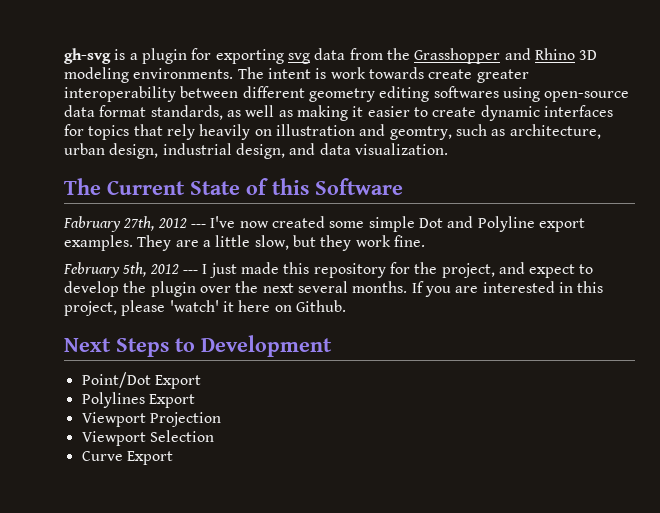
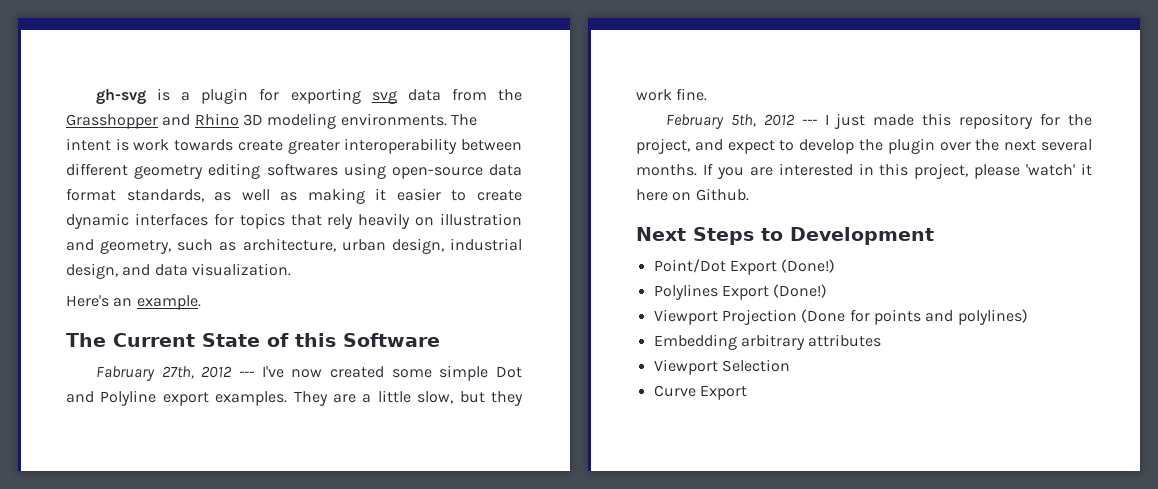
- The intent is work towards create greater interoperability between different geometry editing softwares using open-source data format standards, as well as making it easier to create dynamic interfaces for topics that rely heavily on illustration and geomtry, such as architecture, urban design, industrial design, and data visualization.
+ The intent is work towards create greater interoperability between different geometry editing softwares using open-source data format standards, as well as making it easier to create dynamic interfaces for topics that rely heavily on illustration and geometry, such as architecture, urban design, industrial design, and data visualization.
+ Here's an example.
- Point/Dot Export
+ Point/Dot Export (Done!)
- Polylines Export
+ Polylines Export (Done!)
- Viewport Projection
+ Viewport Projection (Done for points and polylines)
+ Embedding arbitrary attributes

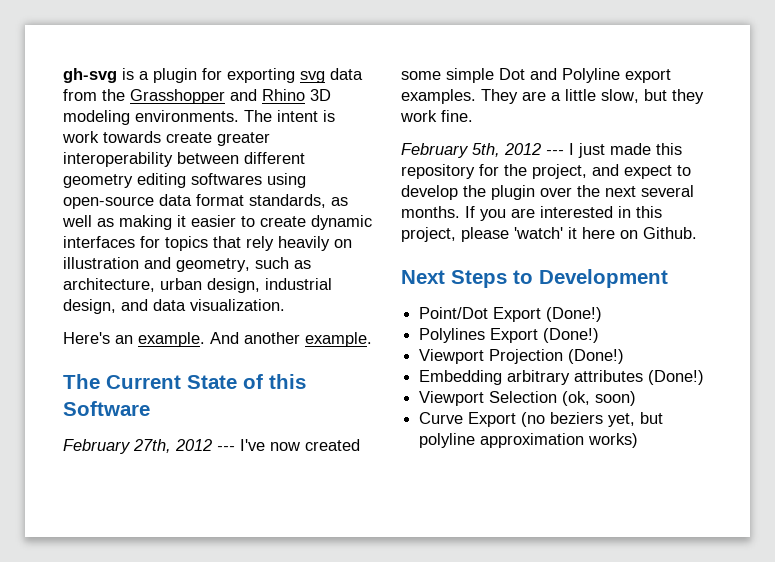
+ And another example.
- Fabruary 27th, 2012 --- I've now created some simple Dot and Polyline export examples.
+ February 27th, 2012 --- I've now created some simple Dot and Polyline export examples.
- Viewport Projection (Done for points and polylines)
+ Viewport Projection (Done!)
- Embedding arbitrary attributes
+ Embedding arbitrary attributes (Done!)
- Viewport Selection
+ Viewport Selection (ok, soon)
- Curve Export
+ Curve Export (no beziers yet, but polyline approximation works)

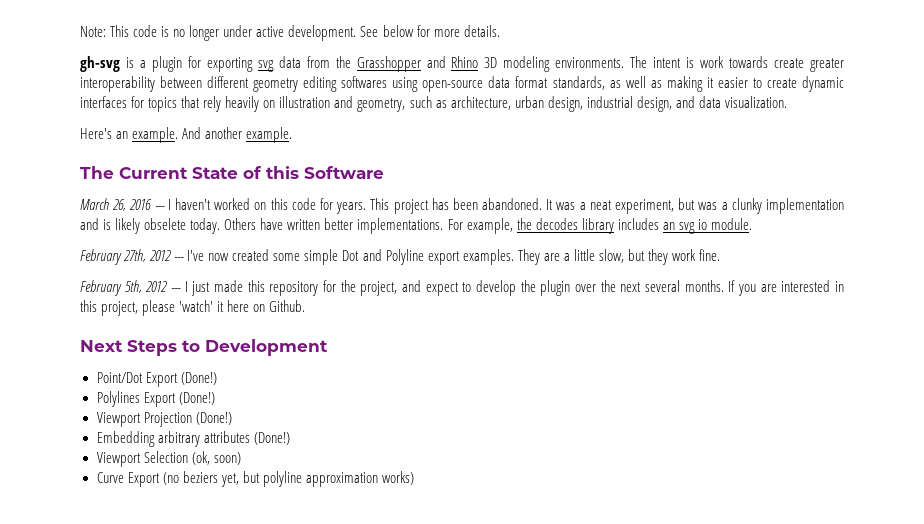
+ Note: This code is no longer under active development. See below for more details.
+ March 26, 2016 --- I haven't worked on this code for years. This project has been abandoned. It was a neat experiment, but was a clunky implementation and is likely obselete today. Others have written better implementations. For example, the decodes library includes an svg io module.

